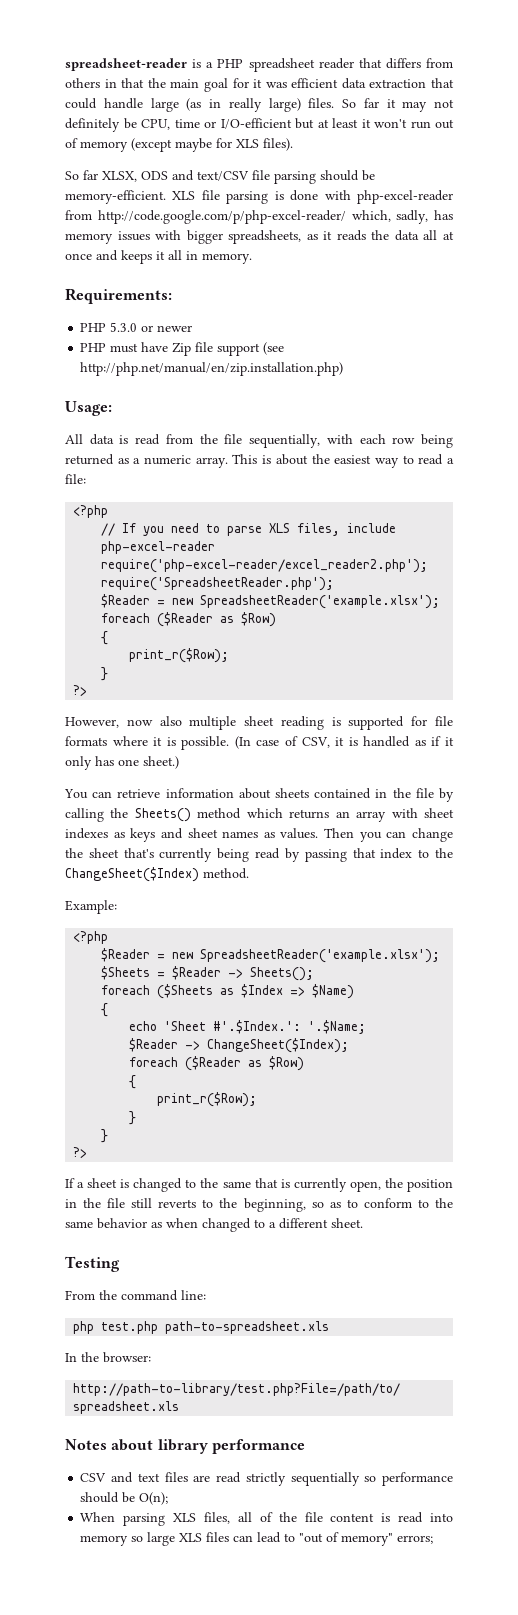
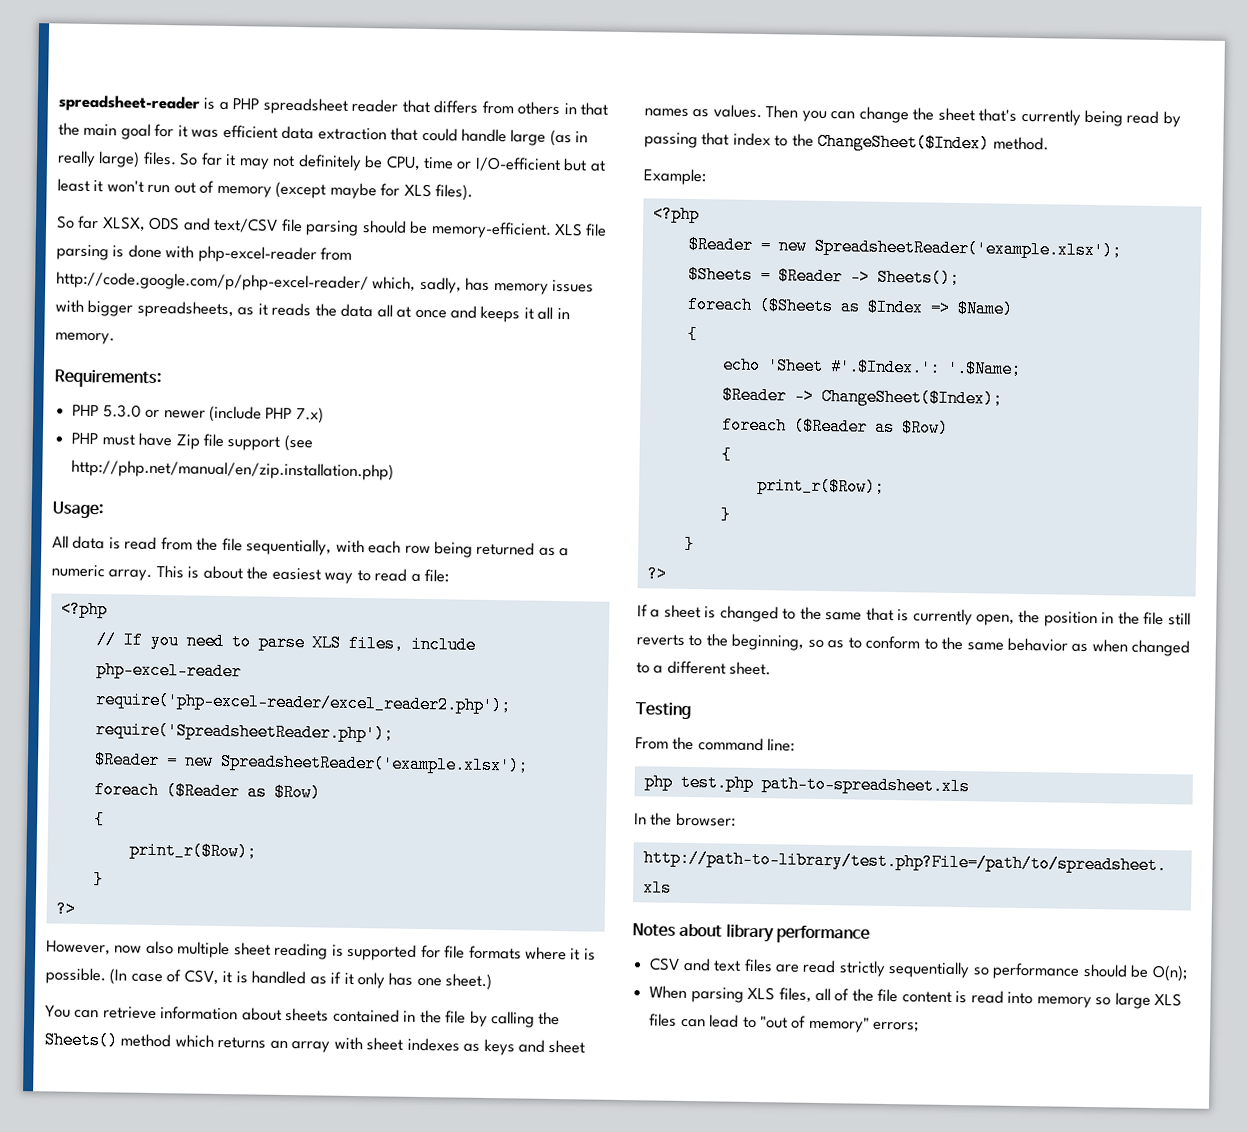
- PHP 5.3.0 or newer
+ PHP 5.3.0 or newer (include PHP 7.x)

